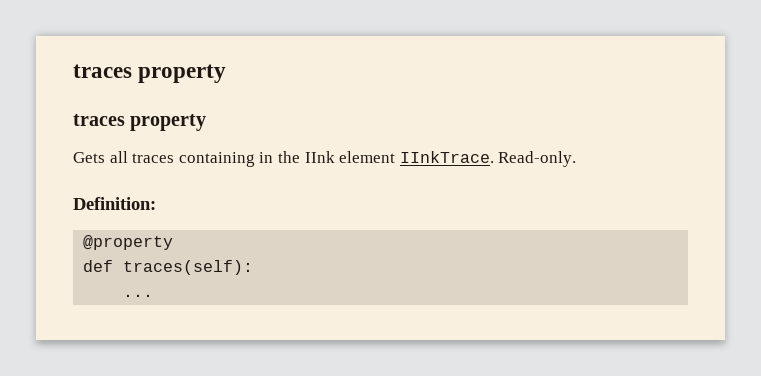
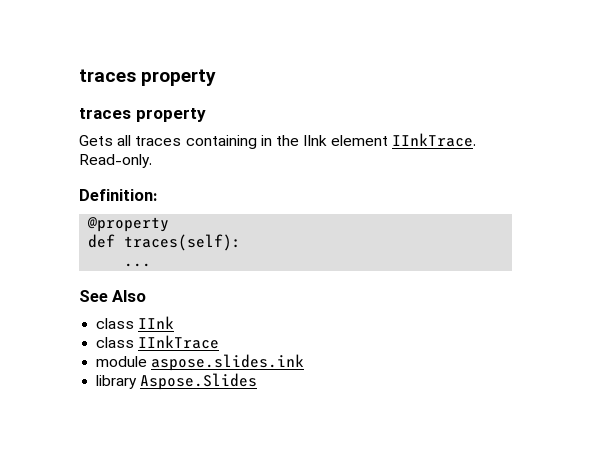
+ See Also
+ class IInk
+ class IInkTrace
+ module aspose.slides.ink
+ library Aspose.Slides

